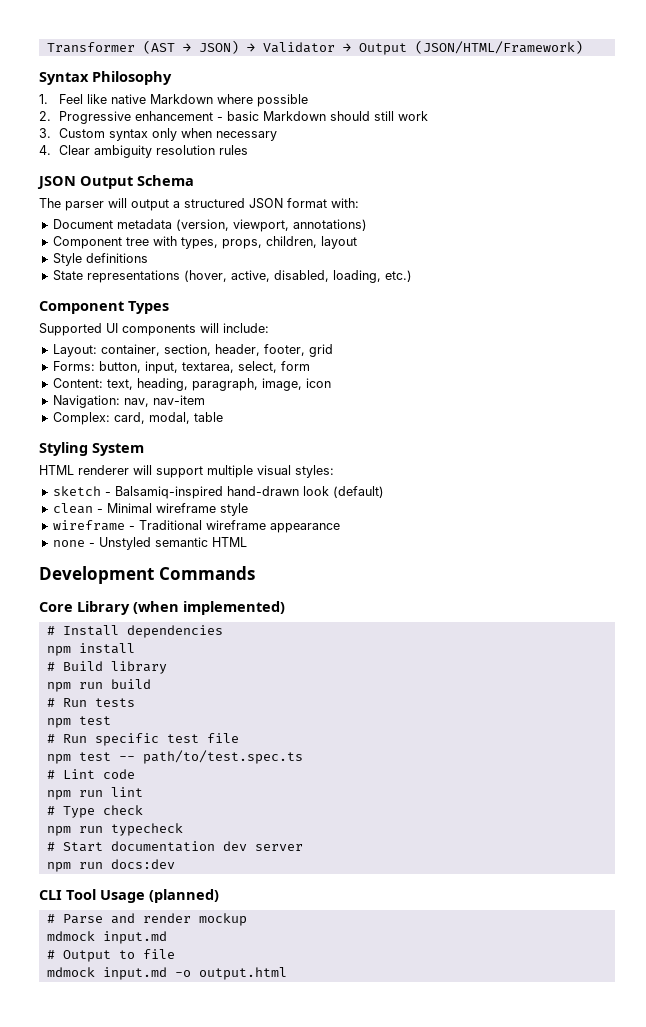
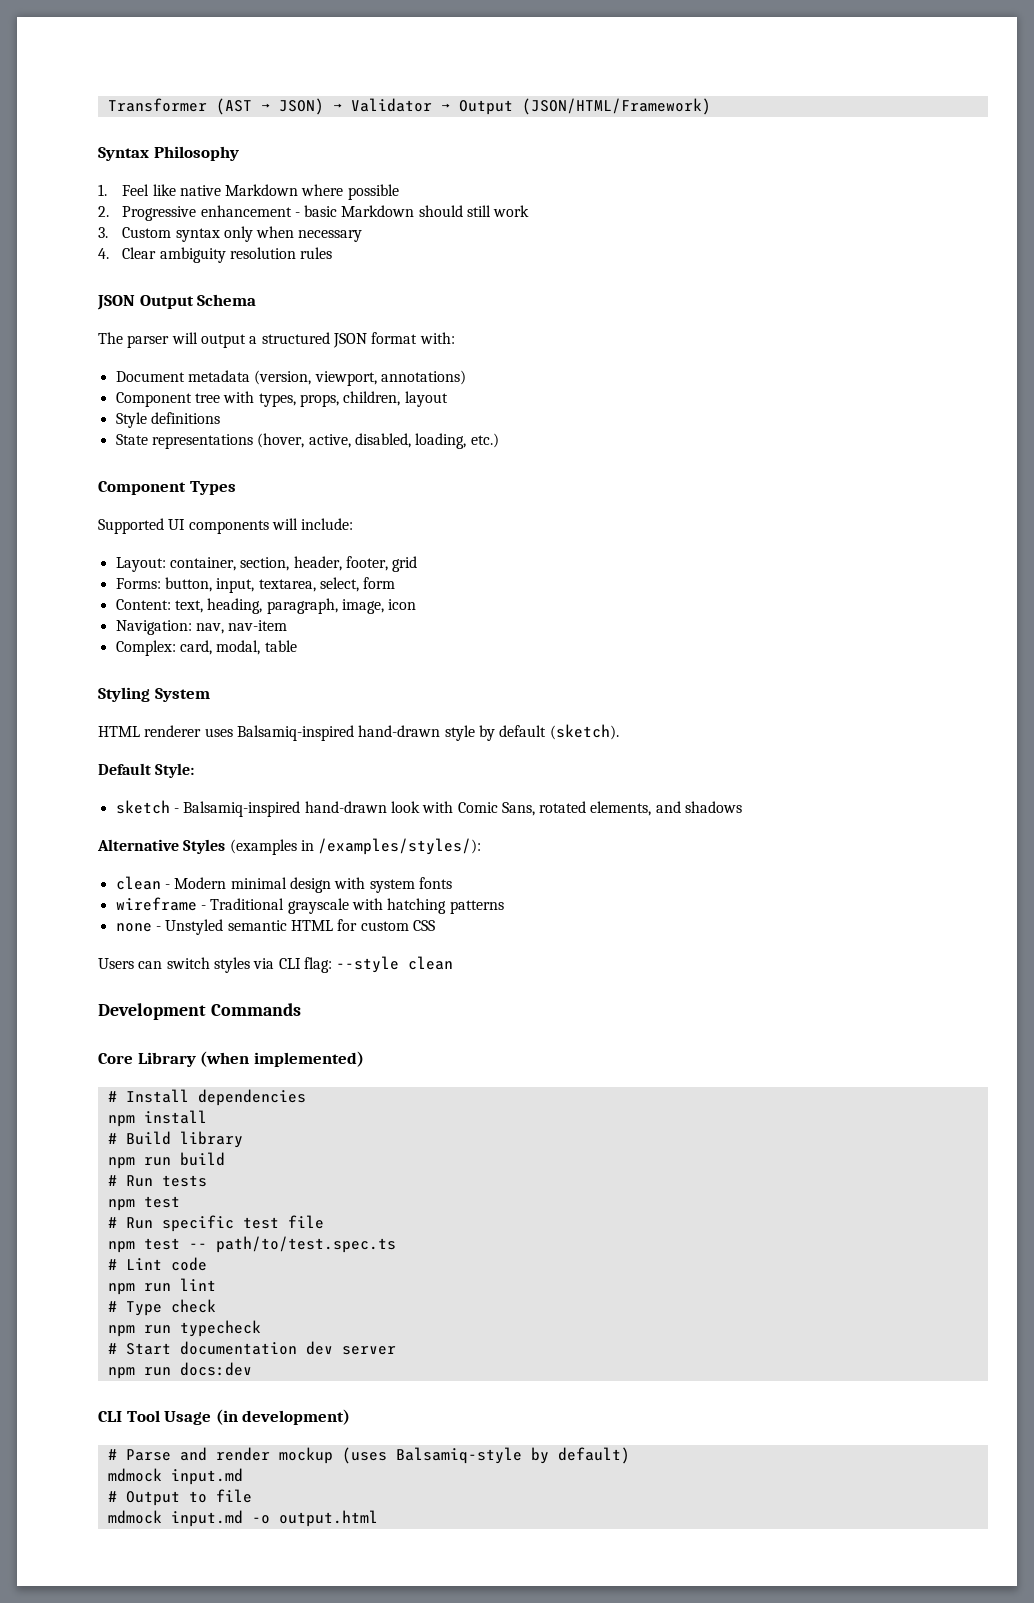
- HTML renderer will support multiple visual styles:
+ HTML renderer uses Balsamiq-inspired hand-drawn style by default (sketch).
+ Default Style:
- sketch - Balsamiq-inspired hand-drawn look (default)
- clean - Minimal wireframe style
+ sketch - Balsamiq-inspired hand-drawn look with Comic Sans, rotated elements, and shadows
+ Alternative Styles (examples in /examples/styles/):
+ clean - Modern minimal design with system fonts
- wireframe - Traditional wireframe appearance
+ wireframe - Traditional grayscale with hatching patterns
- none - Unstyled semantic HTML
+ none - Unstyled semantic HTML for custom CSS
+ Users can switch styles via CLI flag: --style clean
- CLI Tool Usage (planned)
+ CLI Tool Usage (in development)
- # Parse and render mockup
+ # Parse and render mockup (uses Balsamiq-style by default)

